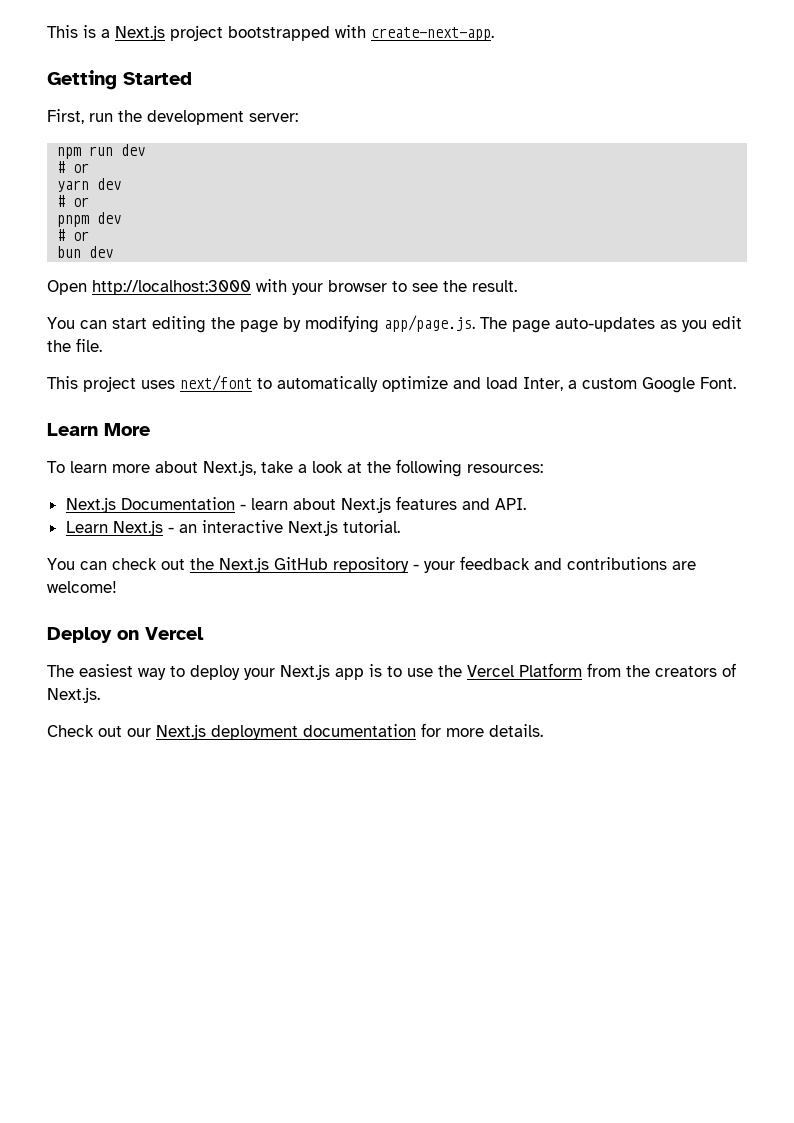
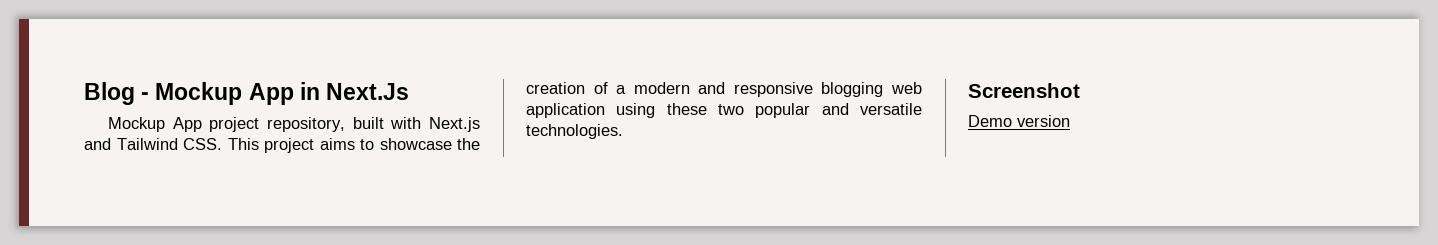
- This is a Next.js project bootstrapped with create-next-app.
- Getting Started
- First, run the development server:
- npm run dev
- # or
- yarn dev
- # or
- pnpm dev
- # or
- bun dev
- Open http://localhost:3000 with your browser to see the result.
- You can start editing the page by modifying app/page.js. The page auto-updates as you edit the file.
- This project uses next/font to automatically optimize and load Inter, a custom Google Font.
- Learn More
- To learn more about Next.js, take a look at the following resources:
- Next.js Documentation - learn about Next.js features and API.
- Learn Next.js - an interactive Next.js tutorial.
- You can check out the Next.js GitHub repository - your feedback and contributions are welcome!
- Deploy on Vercel
- The easiest way to deploy your Next.js app is to use the Vercel Platform from the creators of Next.js.
- Check out our Next.js deployment documentation for more details.
+ Blog - Mockup App in Next.Js
+ Mockup App project repository, built with Next.js and Tailwind CSS. This project aims to showcase the creation of a modern and responsive blogging web application using these two popular and versatile technologies.
+ Screenshot
+ Demo version

